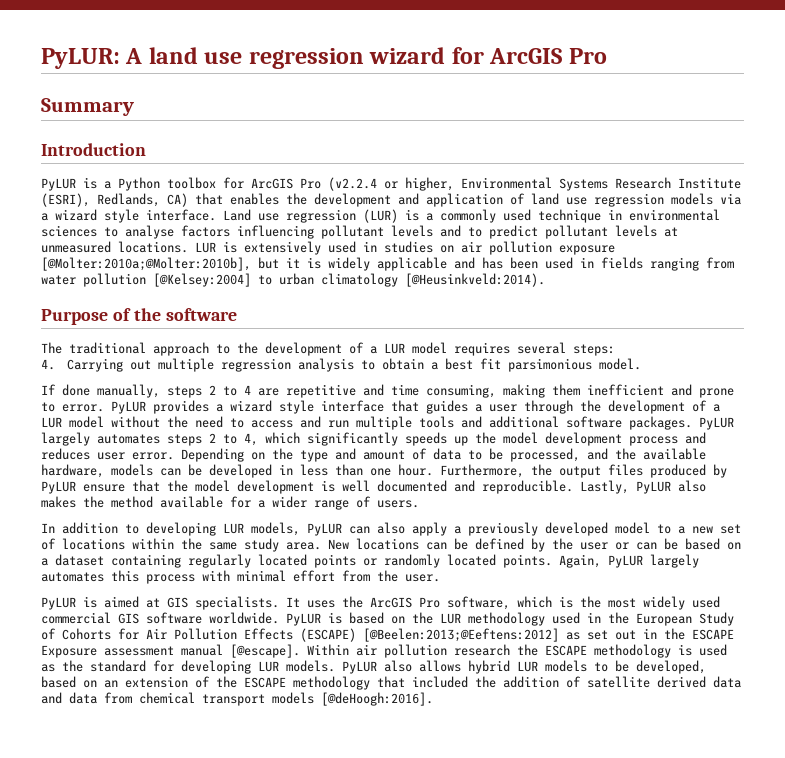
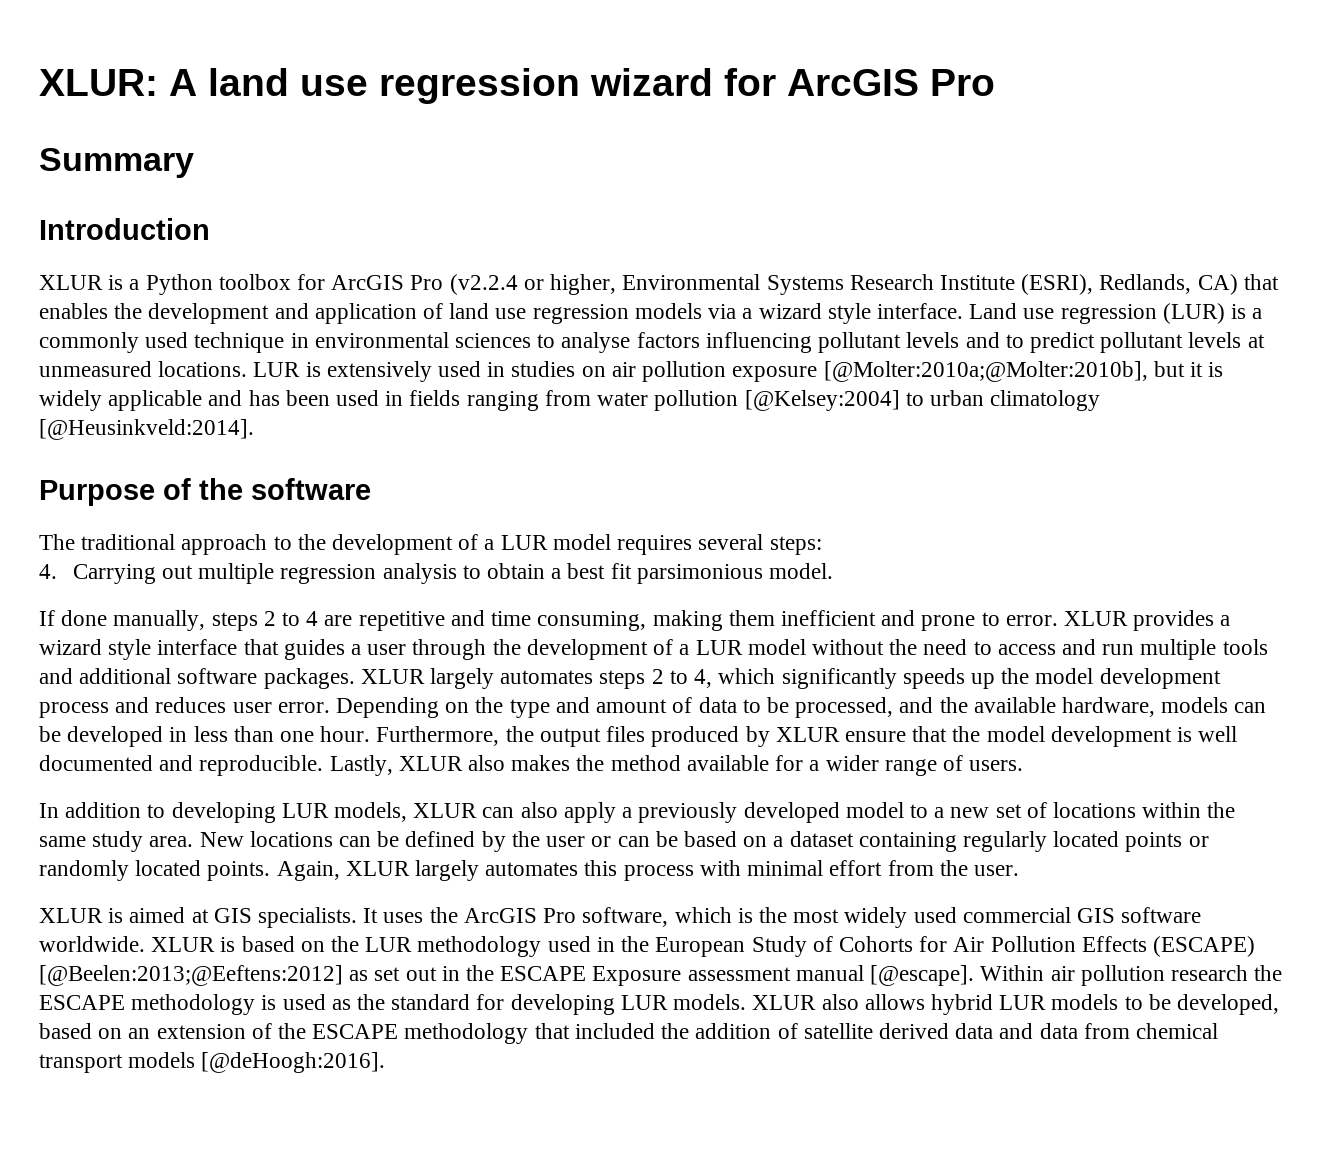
- PyLUR: A land use regression wizard for ArcGIS Pro
+ XLUR: A land use regression wizard for ArcGIS Pro
- PyLUR is a Python toolbox for ArcGIS Pro (v2.2.4 or higher, Environmental Systems Research Institute (ESRI), Redlands, CA) that enables the development and application of land use regression models via a wizard style interface.
+ XLUR is a Python toolbox for ArcGIS Pro (v2.2.4 or higher, Environmental Systems Research Institute (ESRI), Redlands, CA) that enables the development and application of land use regression models via a wizard style interface.
- LUR is extensively used in studies on air pollution exposure [@Molter:2010a;@Molter:2010b], but it is widely applicable and has been used in fields ranging from water pollution [@Kelsey:2004] to urban climatology [@Heusinkveld:2014).
+ LUR is extensively used in studies on air pollution exposure [@Molter:2010a;@Molter:2010b], but it is widely applicable and has been used in fields ranging from water pollution [@Kelsey:2004] to urban climatology [@Heusinkveld:2014].
- PyLUR provides a wizard style interface that guides a user through the development of a LUR model without the need to access and run multiple tools and additional software packages.
+ XLUR provides a wizard style interface that guides a user through the development of a LUR model without the need to access and run multiple tools and additional software packages.
- PyLUR largely automates steps 2 to 4, which significantly speeds up the model development process and reduces user error.
+ XLUR largely automates steps 2 to 4, which significantly speeds up the model development process and reduces user error.
- Furthermore, the output files produced by PyLUR ensure that the model development is well documented and reproducible.
+ Furthermore, the output files produced by XLUR ensure that the model development is well documented and reproducible.
- Lastly, PyLUR also makes the method available for a wider range of users.
+ Lastly, XLUR also makes the method available for a wider range of users.
- In addition to developing LUR models, PyLUR can also apply a previously developed model to a new set of locations within the same study area.
+ In addition to developing LUR models, XLUR can also apply a previously developed model to a new set of locations within the same study area.
- Again, PyLUR largely automates this process with minimal effort from the user.
+ Again, XLUR largely automates this process with minimal effort from the user.
- PyLUR is aimed at GIS specialists.
+ XLUR is aimed at GIS specialists.
- PyLUR is based on the LUR methodology used in the European Study of Cohorts for Air Pollution Effects (ESCAPE) [@Beelen:2013;@Eeftens:2012] as set out in the ESCAPE Exposure assessment manual [@escape].
+ XLUR is based on the LUR methodology used in the European Study of Cohorts for Air Pollution Effects (ESCAPE) [@Beelen:2013;@Eeftens:2012] as set out in the ESCAPE Exposure assessment manual [@escape].
- PyLUR also allows hybrid LUR models to be developed, based on an extension of the ESCAPE methodology that included the addition of satellite derived data and data from chemical transport models [@deHoogh:2016].
+ XLUR also allows hybrid LUR models to be developed, based on an extension of the ESCAPE methodology that included the addition of satellite derived data and data from chemical transport models [@deHoogh:2016].

